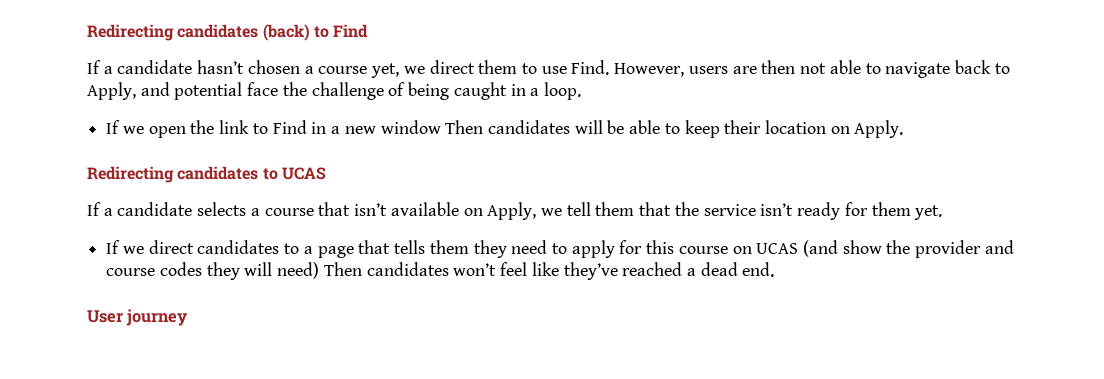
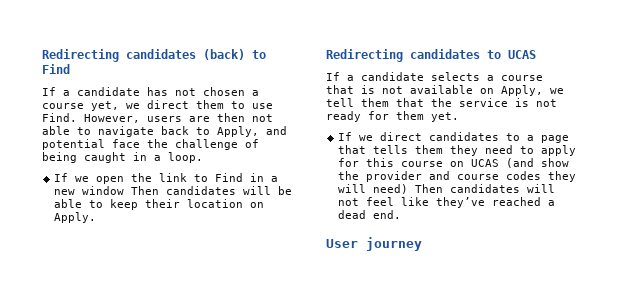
- If a candidate hasn’t chosen a course yet, we direct them to use Find.
+ If a candidate has not chosen a course yet, we direct them to use Find.
- If a candidate selects a course that isn’t available on Apply, we tell them that the service isn’t ready for them yet.
+ If a candidate selects a course that is not available on Apply, we tell them that the service is not ready for them yet.
- If we direct candidates to a page that tells them they need to apply for this course on UCAS (and show the provider and course codes they will need) Then candidates won’t feel like they’ve reached a dead end.
+ If we direct candidates to a page that tells them they need to apply for this course on UCAS (and show the provider and course codes they will need) Then candidates will not feel like they’ve reached a dead end.

